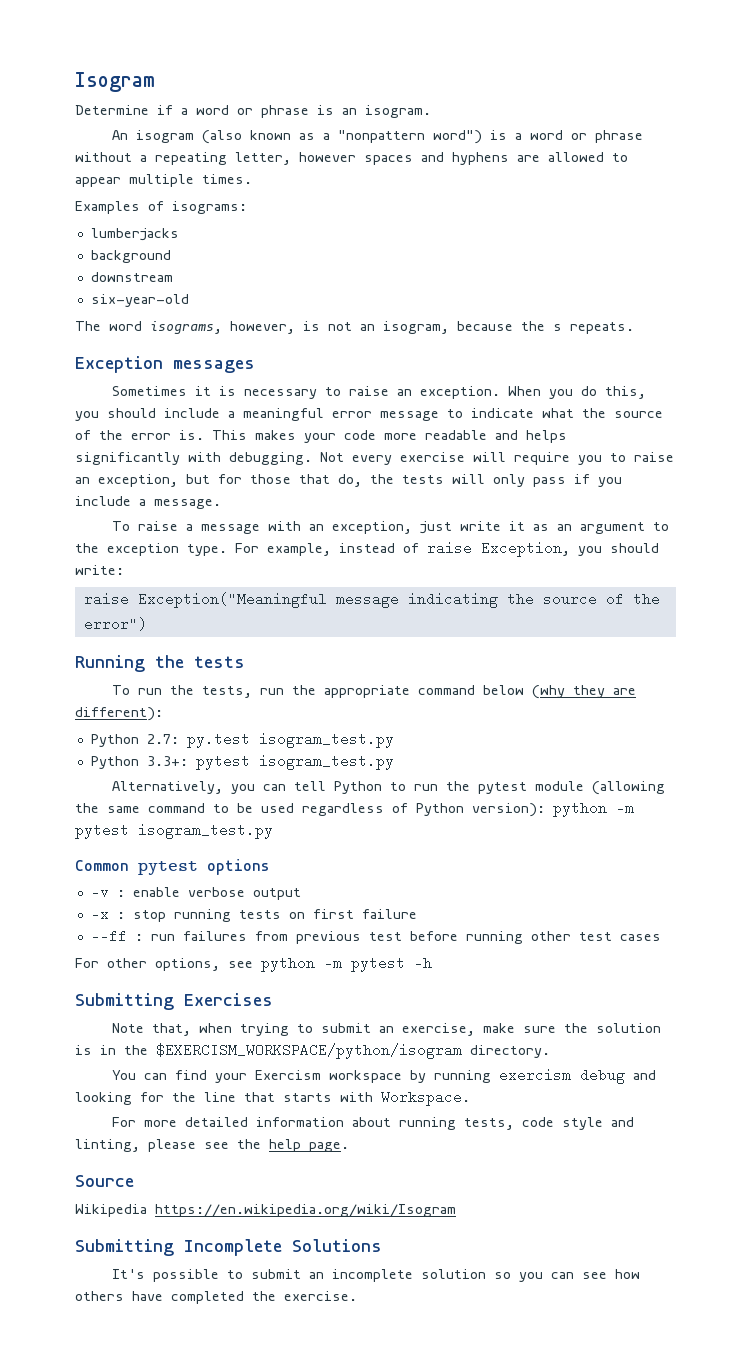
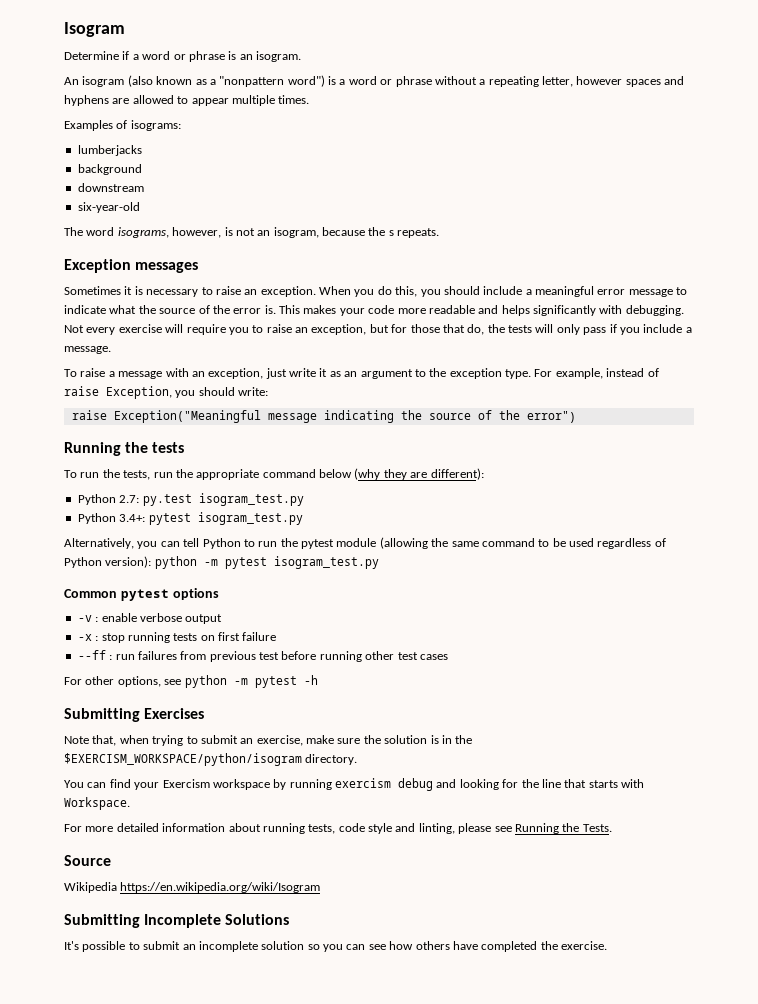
- Python 3.3+: pytest isogram_test.py
+ Python 3.4+: pytest isogram_test.py
- For more detailed information about running tests, code style and linting, please see the help page.
+ For more detailed information about running tests, code style and linting, please see Running the Tests.

